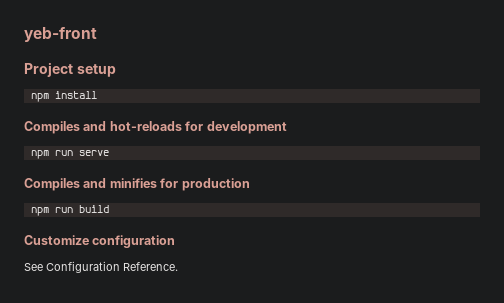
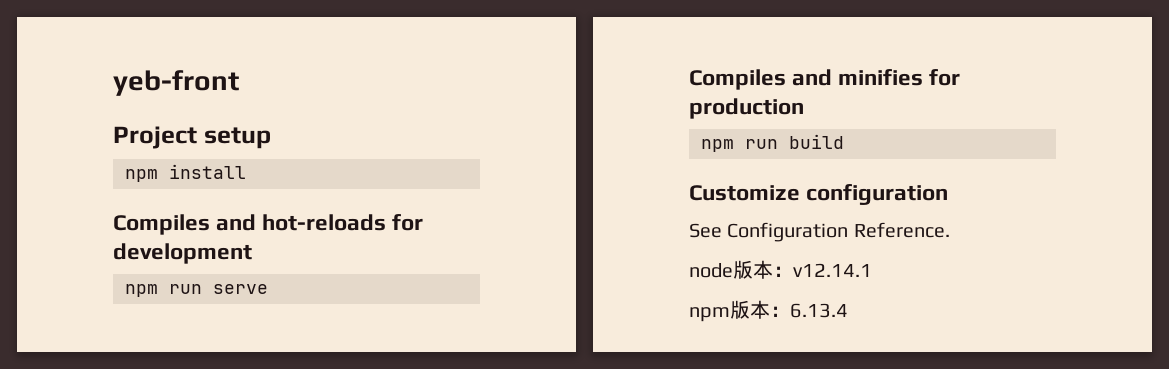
+ node版本：v12.14.1
+ npm版本：6.13.4

